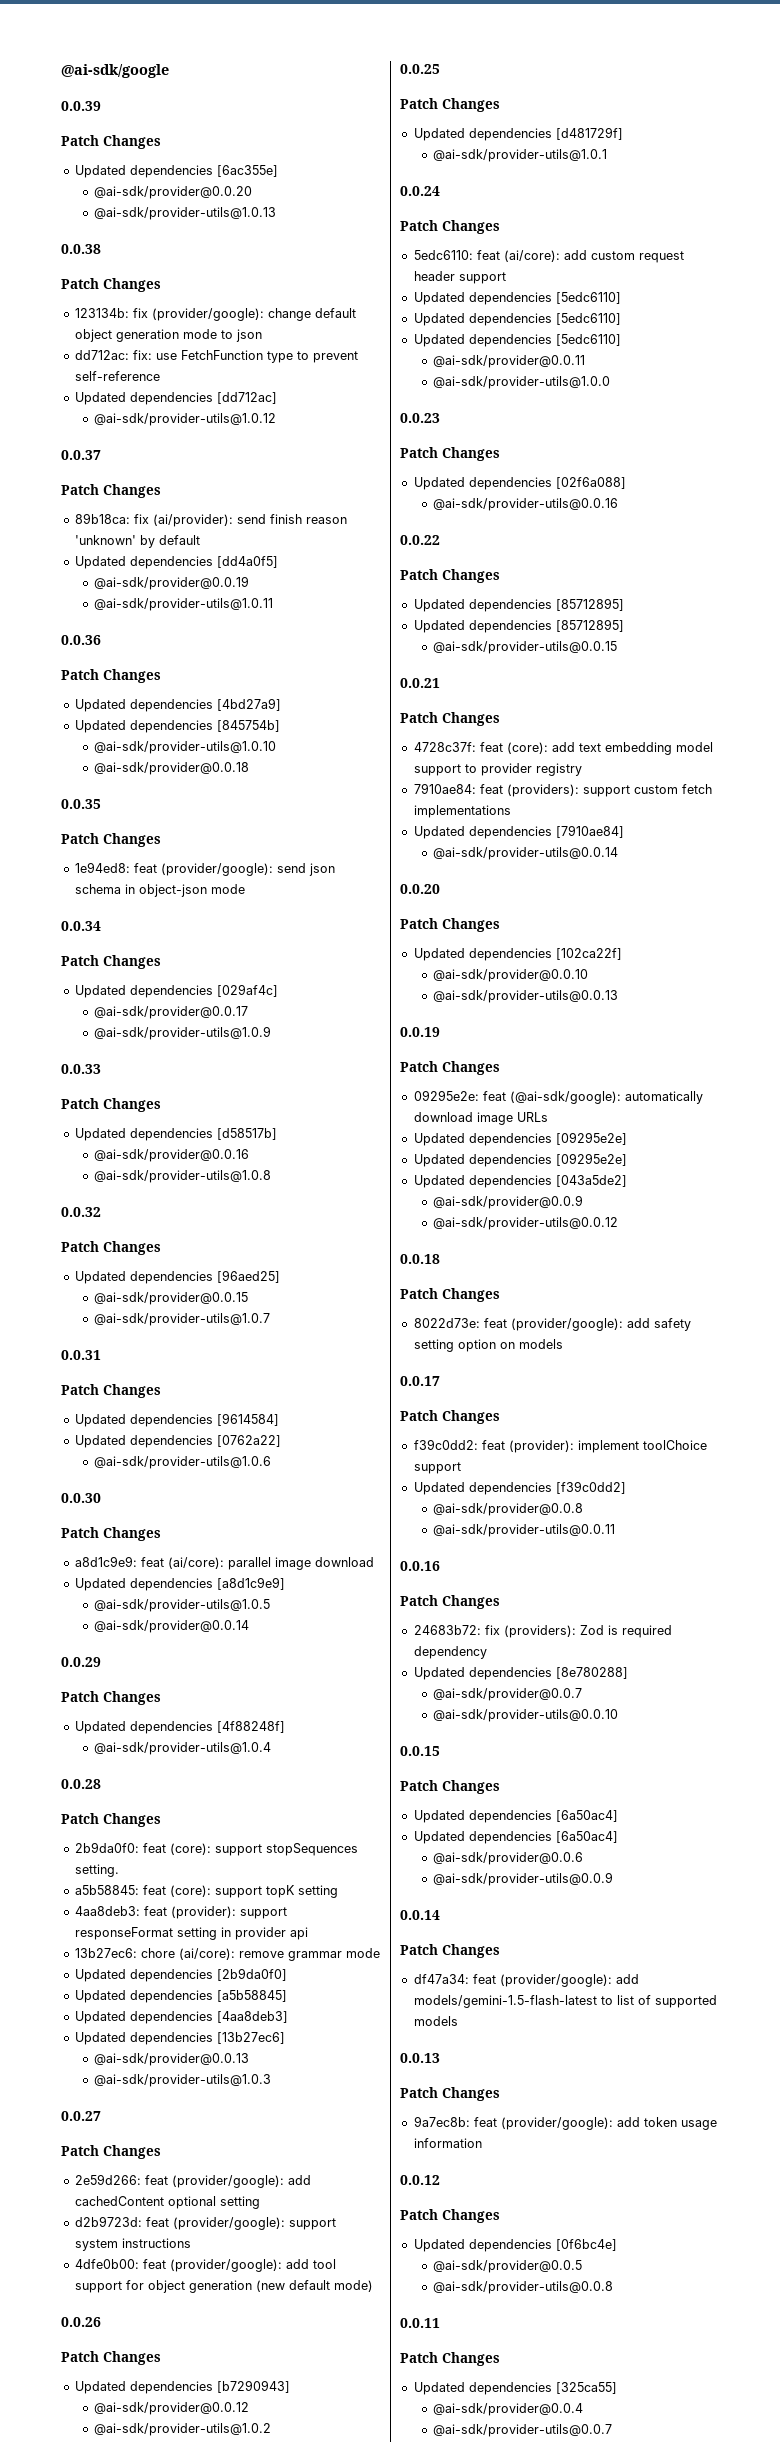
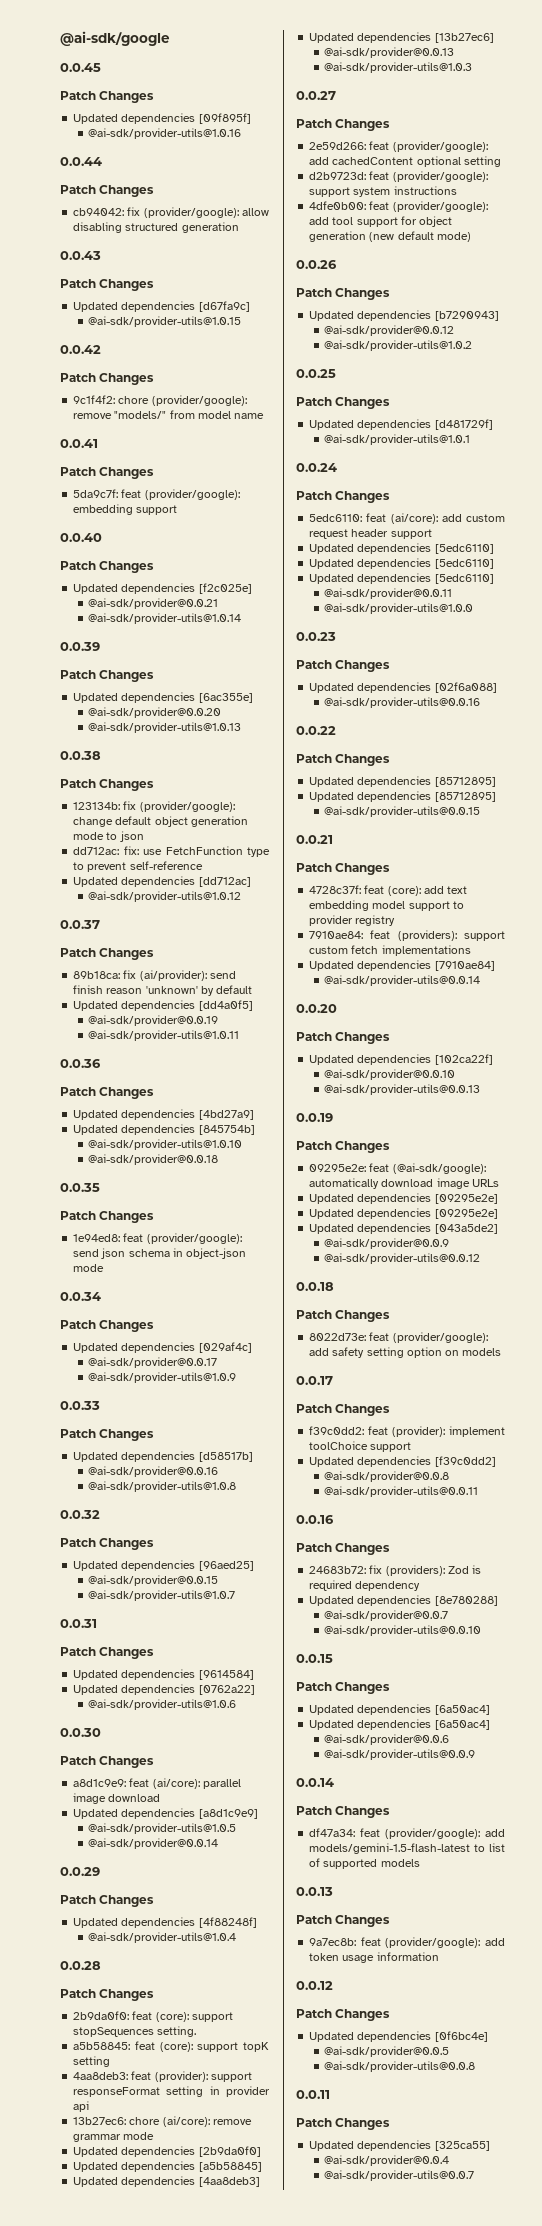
+ 0.0.45
+ Patch Changes
+ Updated dependencies [09f895f]
+ @ai-sdk/provider-utils@1.0.16
+ 0.0.44
+ Patch Changes
+ cb94042: fix (provider/google): allow disabling structured generation
+ 0.0.43
+ Patch Changes
+ Updated dependencies [d67fa9c]
+ @ai-sdk/provider-utils@1.0.15
+ 0.0.42
+ Patch Changes
+ 9c1f4f2: chore (provider/google): remove "models/" from model name
+ 0.0.41
+ Patch Changes
+ 5da9c7f: feat (provider/google): embedding support
+ 0.0.40
+ Patch Changes
+ Updated dependencies [f2c025e]
+ @ai-sdk/provider@0.0.21
+ @ai-sdk/provider-utils@1.0.14

